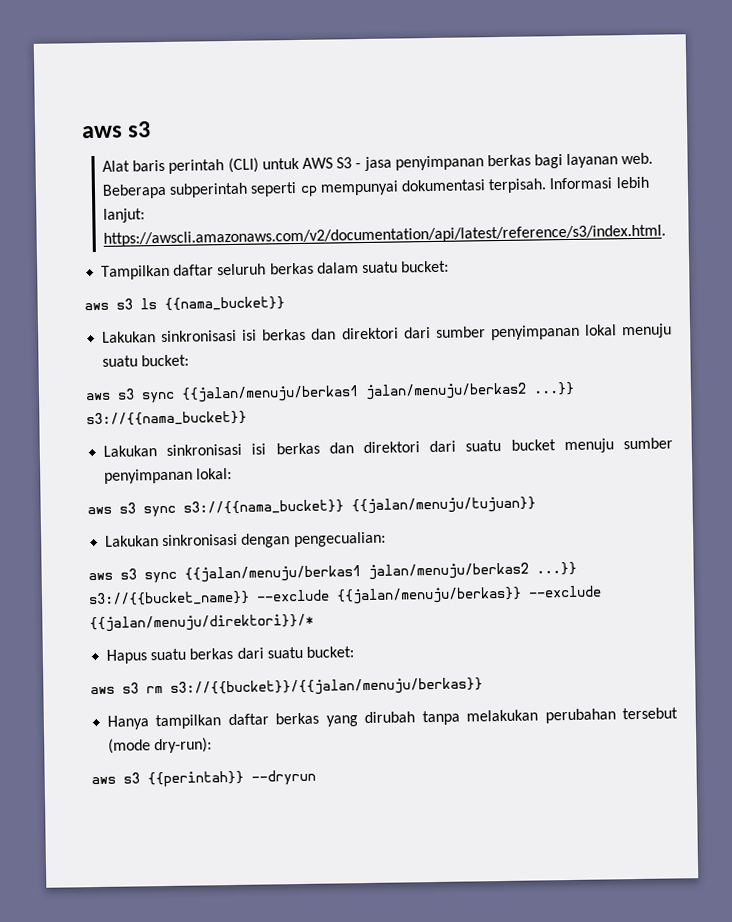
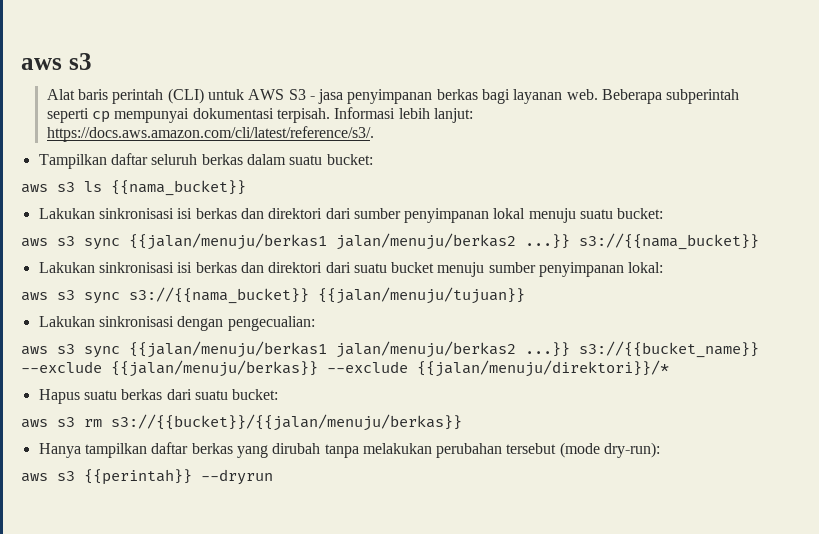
- Informasi lebih lanjut: https://awscli.amazonaws.com/v2/documentation/api/latest/reference/s3/index.html.
+ Informasi lebih lanjut: https://docs.aws.amazon.com/cli/latest/reference/s3/.

